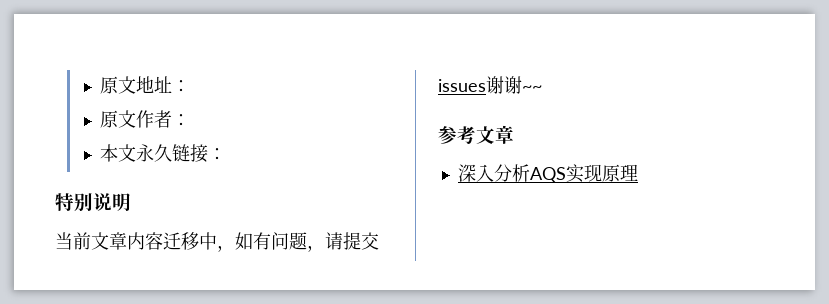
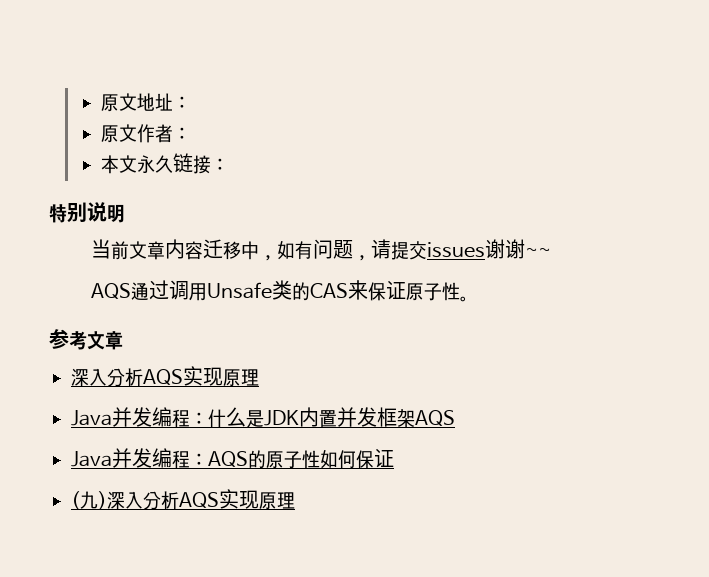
+ AQS通过调用Unsafe类的CAS来保证原子性。
+ Java并发编程：什么是JDK内置并发框架AQS
+ Java并发编程：AQS的原子性如何保证
+ (九)深入分析AQS实现原理

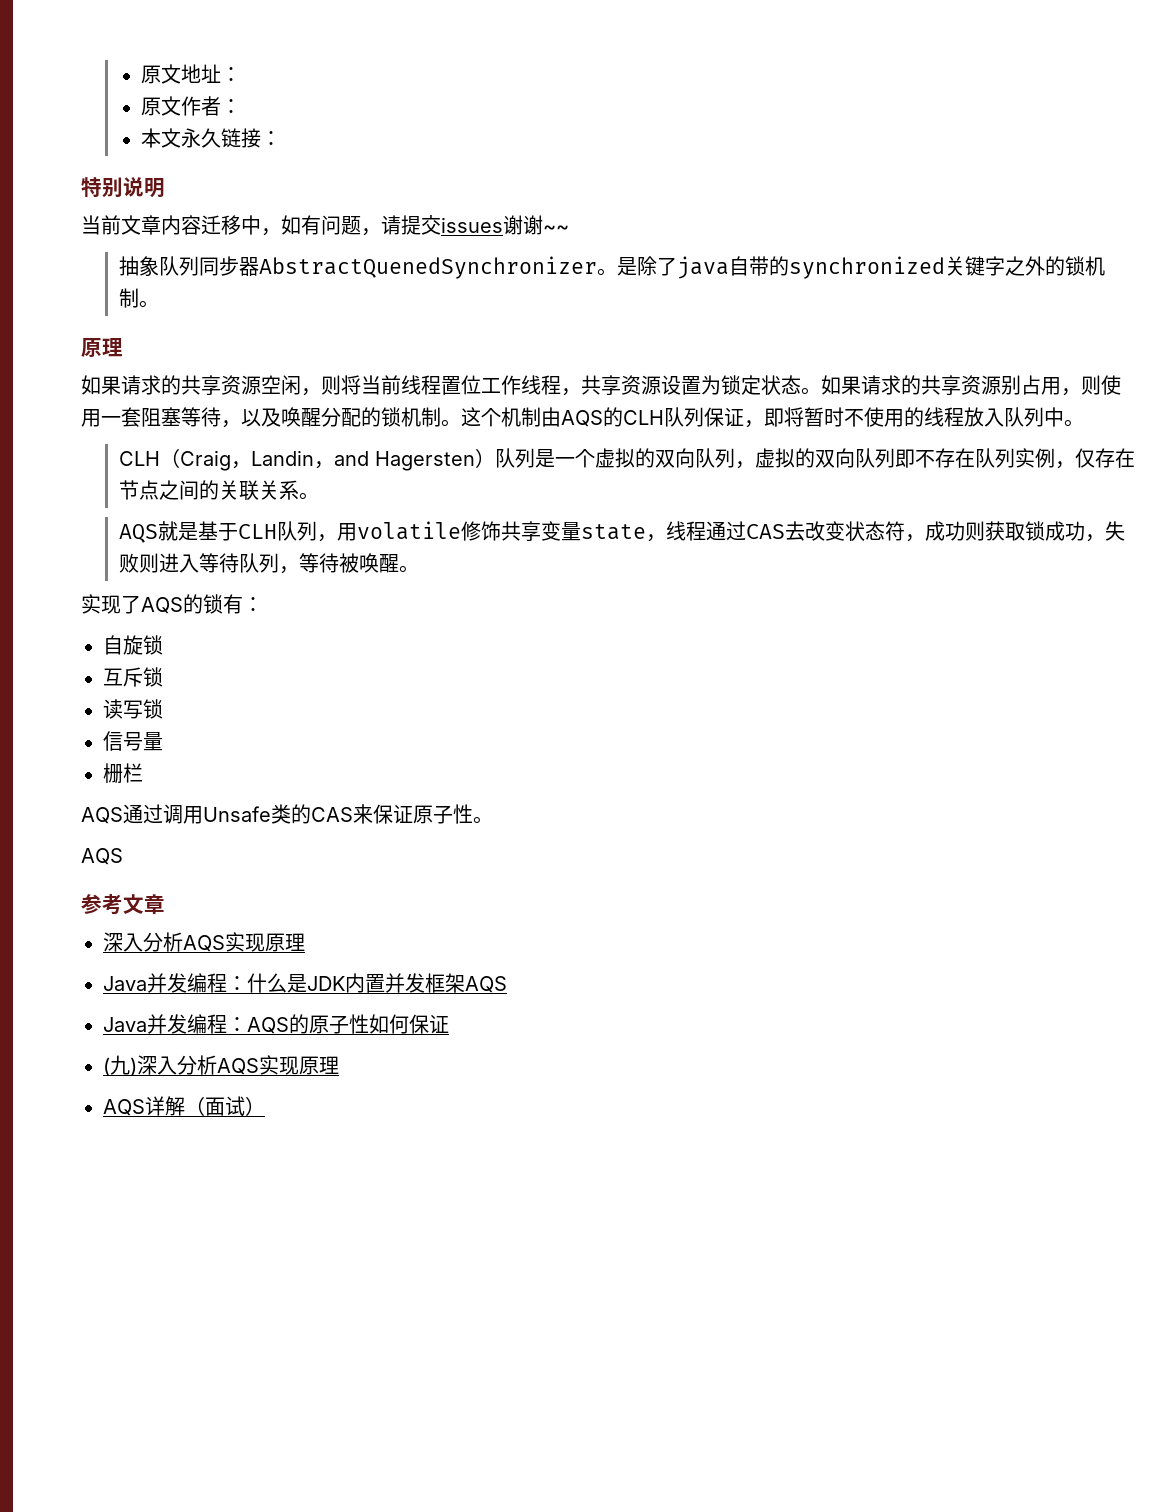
+ 抽象队列同步器AbstractQuenedSynchronizer。是除了java自带的synchronized关键字之外的锁机制。
+ 原理
+ 如果请求的共享资源空闲，则将当前线程置位工作线程，共享资源设置为锁定状态。如果请求的共享资源别占用，则使用一套阻塞等待，以及唤醒分配的锁机制。这个机制由AQS的CLH队列保证，即将暂时不使用的线程放入队列中。
+ CLH（Craig，Landin，and Hagersten）队列是一个虚拟的双向队列，虚拟的双向队列即不存在队列实例，仅存在节点之间的关联关系。
+ AQS就是基于CLH队列，用volatile修饰共享变量state，线程通过CAS去改变状态符，成功则获取锁成功，失败则进入等待队列，等待被唤醒。
+ 实现了AQS的锁有：
+ 自旋锁
+ 互斥锁
+ 读写锁
+ 信号量
+ 栅栏
  AQS通过调用Unsafe类的CAS来保证原子性。
+ AQS
+ AQS详解（面试）

